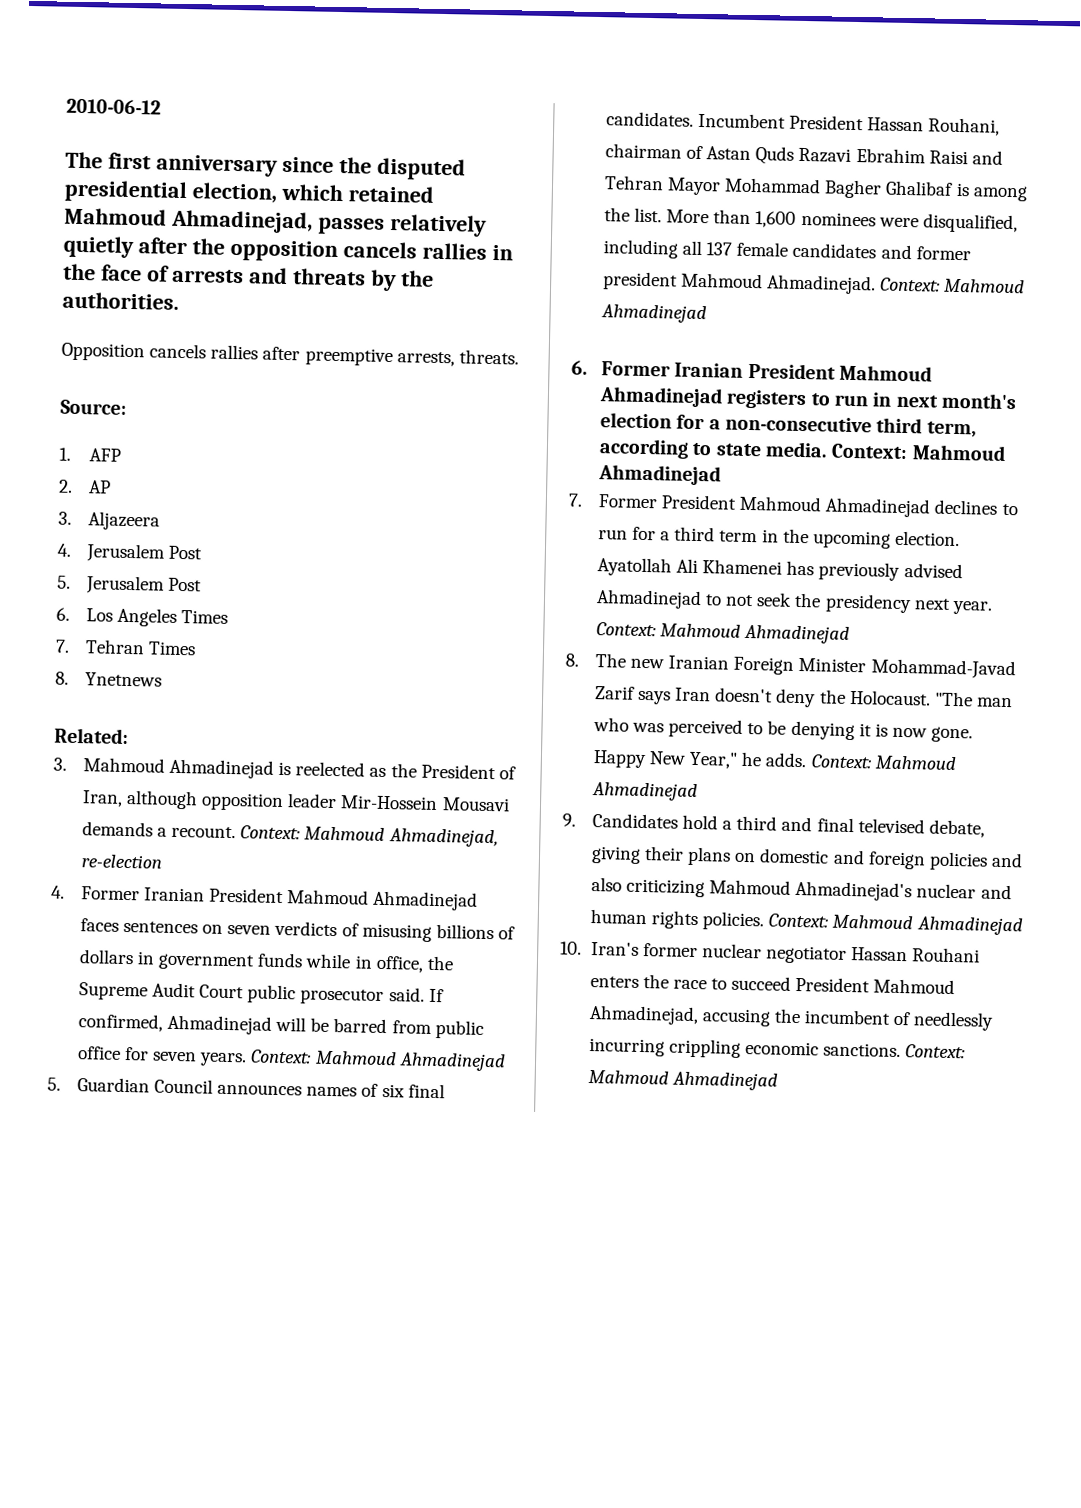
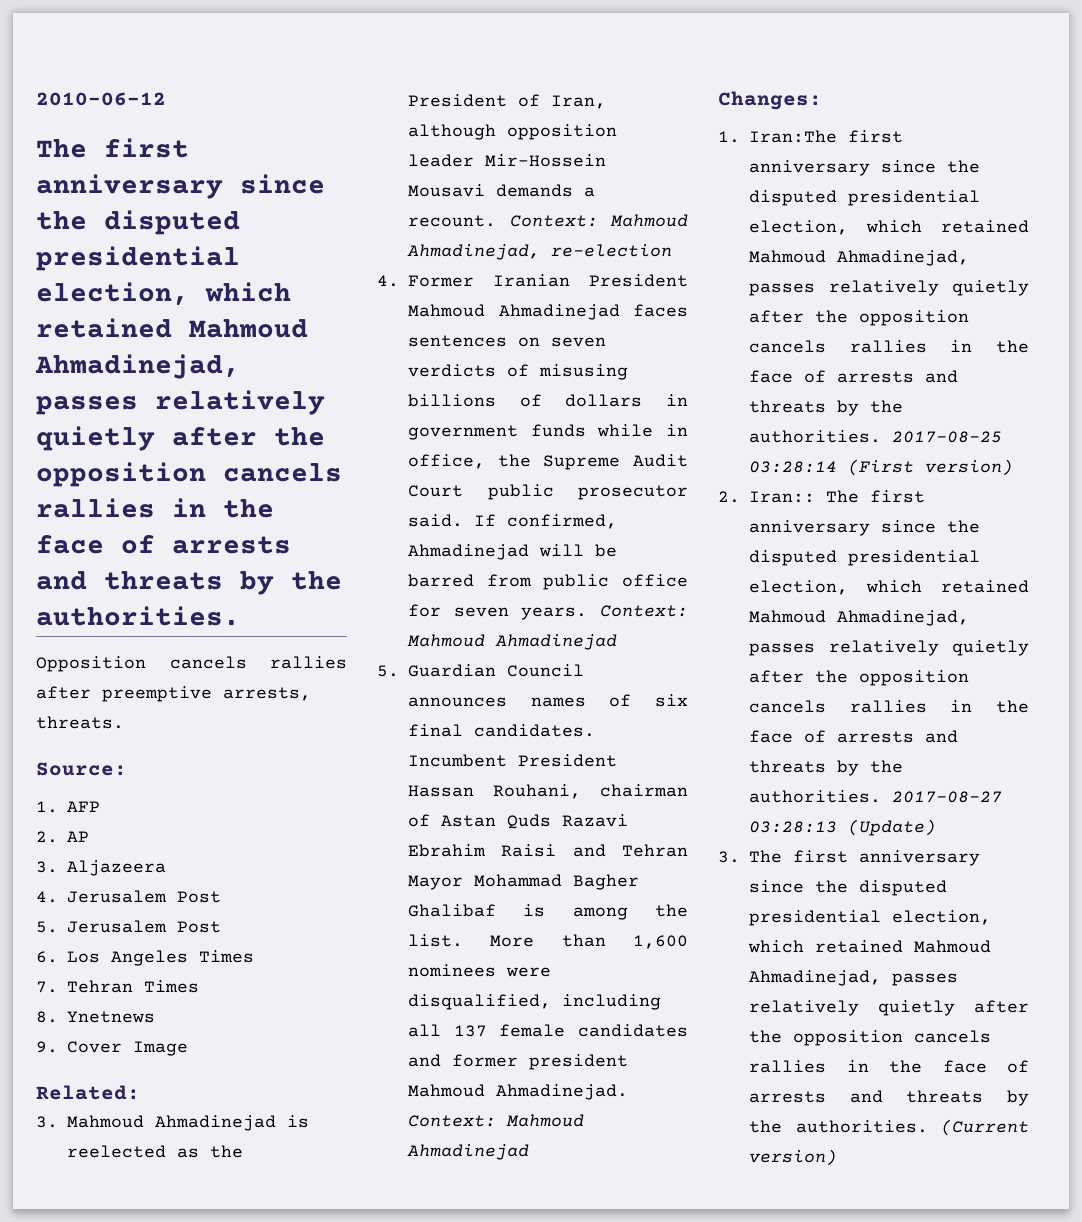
+ 9. Cover Image
- 6. Former Iranian President Mahmoud Ahmadinejad registers to run in next month's election for a non-consecutive third term, according to state media. Context: Mahmoud Ahmadinejad
- 7. Former President Mahmoud Ahmadinejad declines to run for a third term in the upcoming election. Ayatollah Ali Khamenei has previously advised Ahmadinejad to not seek the presidency next year. Context: Mahmoud Ahmadinejad
- 8. The new Iranian Foreign Minister Mohammad-Javad Zarif says Iran doesn't deny the Holocaust. "The man who was perceived to be denying it is now gone. Happy New Year," he adds. Context: Mahmoud Ahmadinejad
- 9. Candidates hold a third and final televised debate, giving their plans on domestic and foreign policies and also criticizing Mahmoud Ahmadinejad's nuclear and human rights policies. Context: Mahmoud Ahmadinejad
- 10. Iran's former nuclear negotiator Hassan Rouhani enters the race to succeed President Mahmoud Ahmadinejad, accusing the incumbent of needlessly incurring crippling economic sanctions. Context: Mahmoud Ahmadinejad
+ Changes:
+ 1. Iran:The first anniversary since the disputed presidential election, which retained Mahmoud Ahmadinejad, passes relatively quietly after the opposition cancels rallies in the face of arrests and threats by the authorities. 2017-08-25 03:28:14 (First version)
+ 2. Iran:: The first anniversary since the disputed presidential election, which retained Mahmoud Ahmadinejad, passes relatively quietly after the opposition cancels rallies in the face of arrests and threats by the authorities. 2017-08-27 03:28:13 (Update)
+ 3. The first anniversary since the disputed presidential election, which retained Mahmoud Ahmadinejad, passes relatively quietly after the opposition cancels rallies in the face of arrests and threats by the authorities. (Current version)

